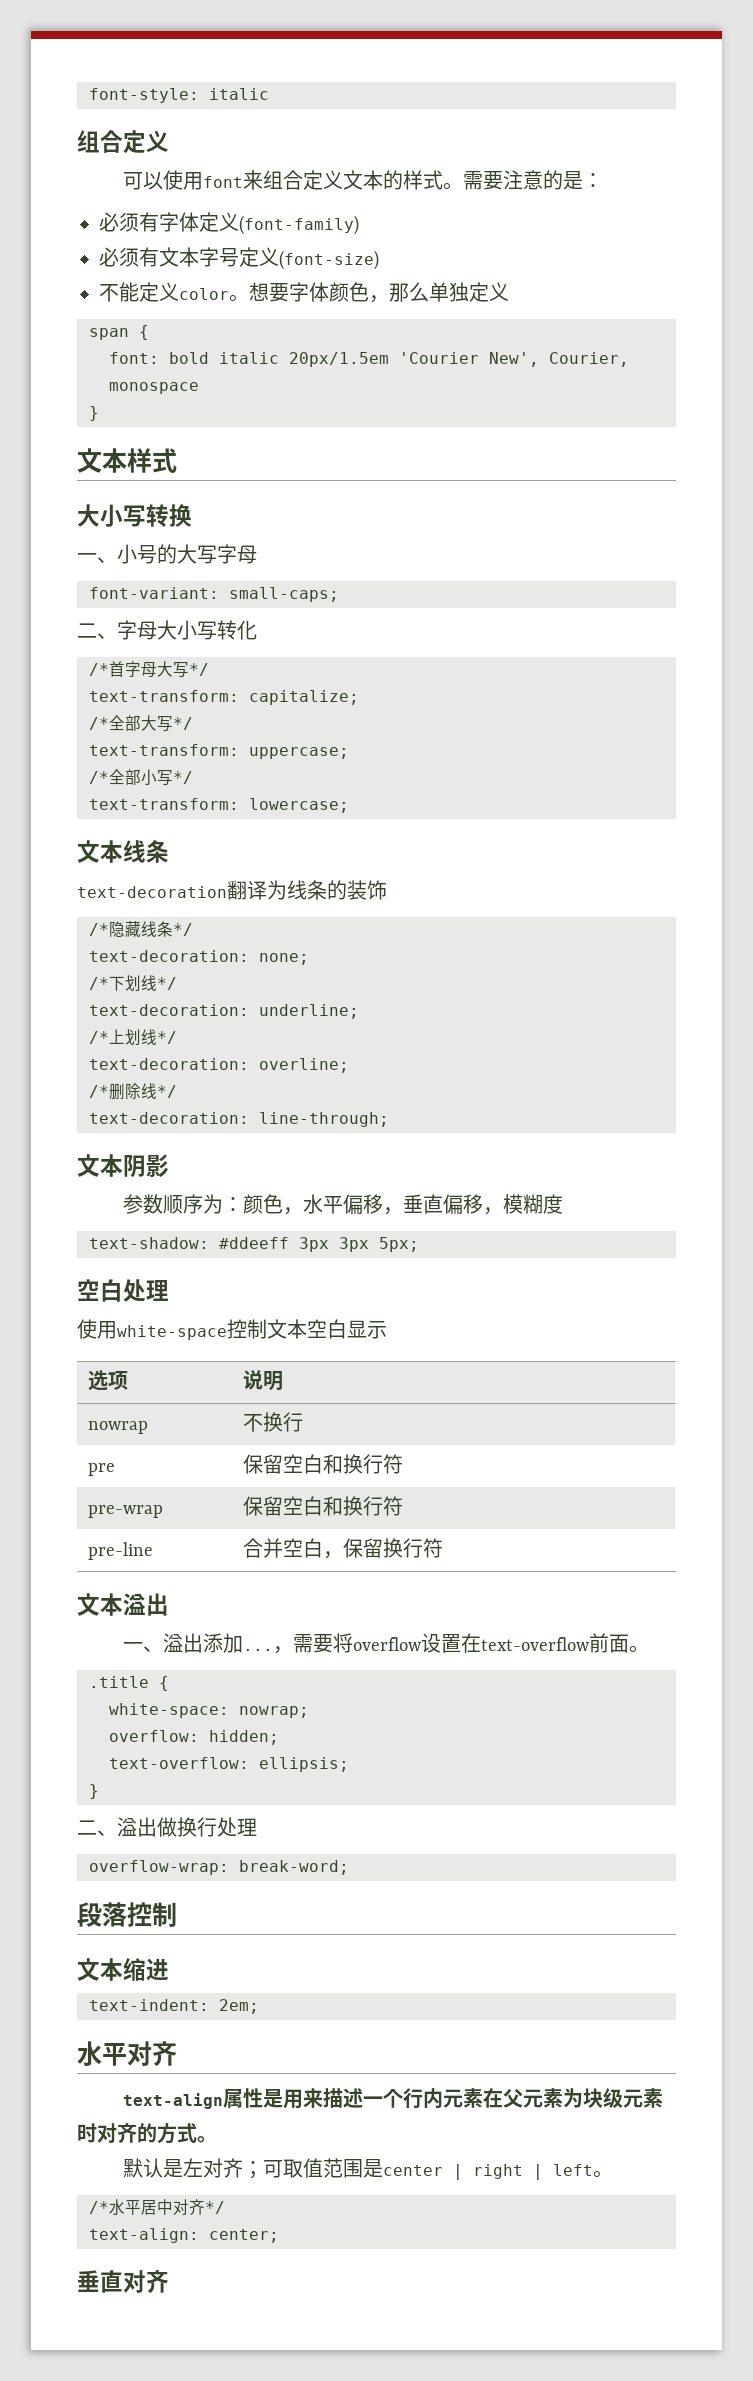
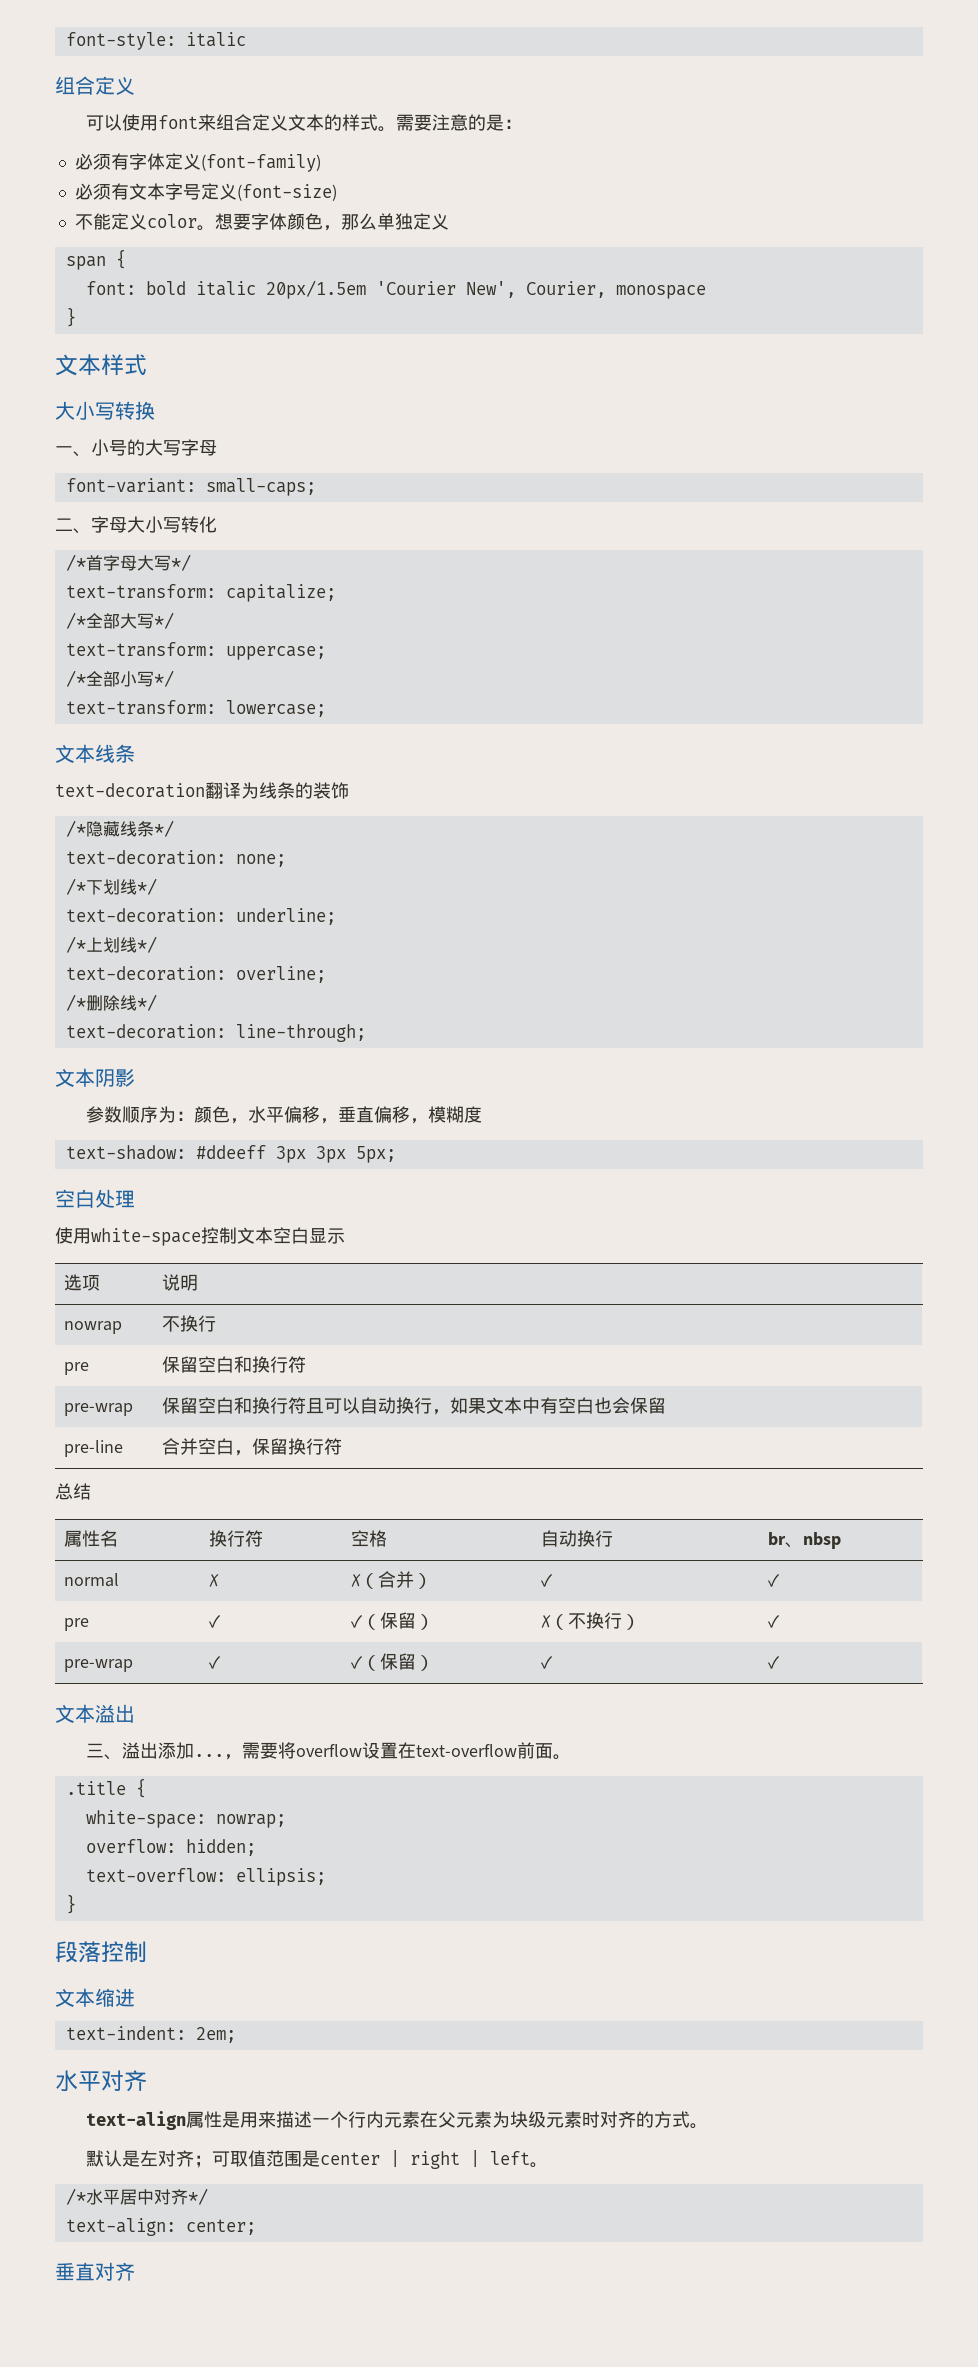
- pre-wrap | 保留空白和换行符
+ pre-wrap | 保留空白和换行符且可以自动换行，如果文本中有空白也会保留
+ 总结
+ 属性名 | 换行符 | 空格 | 自动换行 | br、nbsp
+ normal | ✗ | ✗（合并） | ✓ | ✓
+ pre | ✓ | ✓（保留） | ✗（不换行） | ✓
+ pre-wrap | ✓ | ✓（保留） | ✓ | ✓
- 一、溢出添加...
+ 三、溢出添加...
- 二、溢出做换行处理
- overflow-wrap: break-word;

